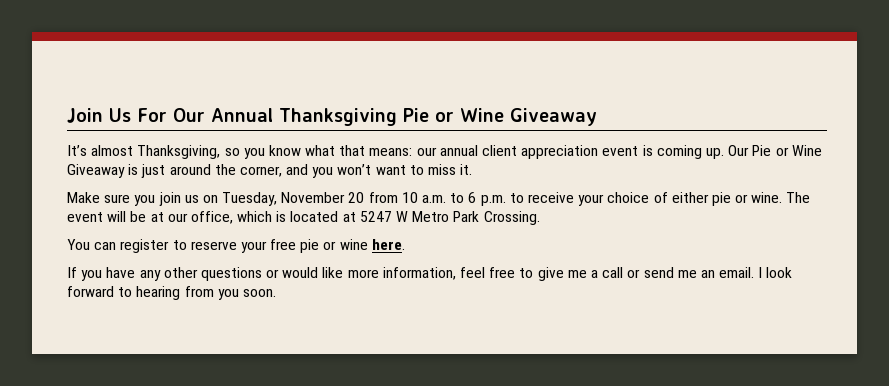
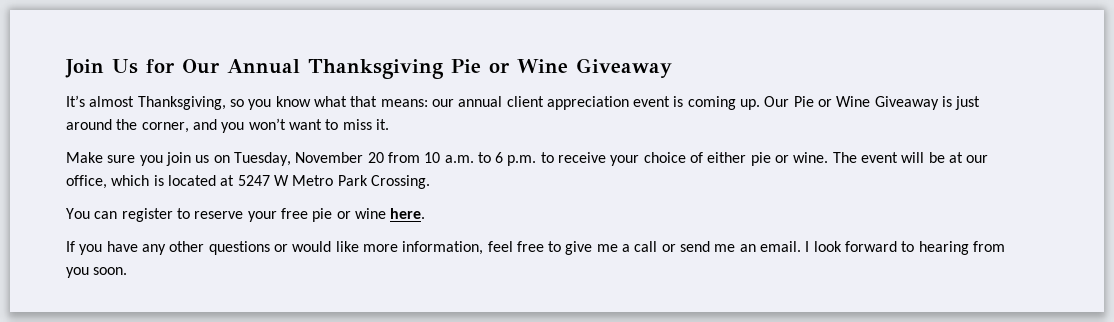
- Join Us For Our Annual Thanksgiving Pie or Wine Giveaway
+ Join Us for Our Annual Thanksgiving Pie or Wine Giveaway

